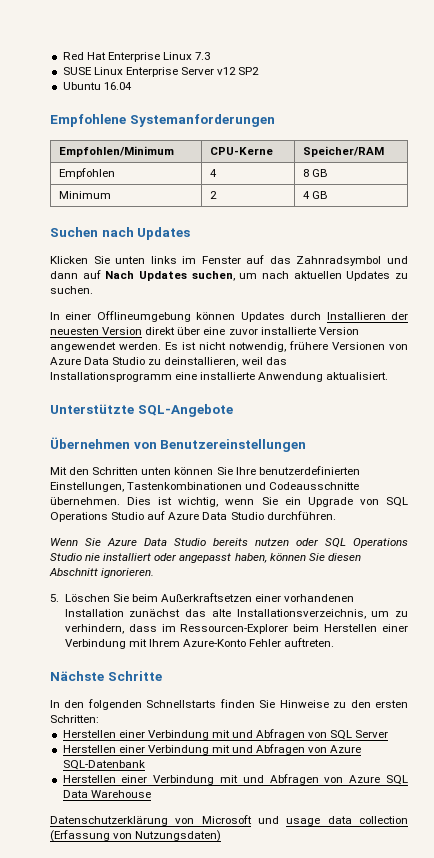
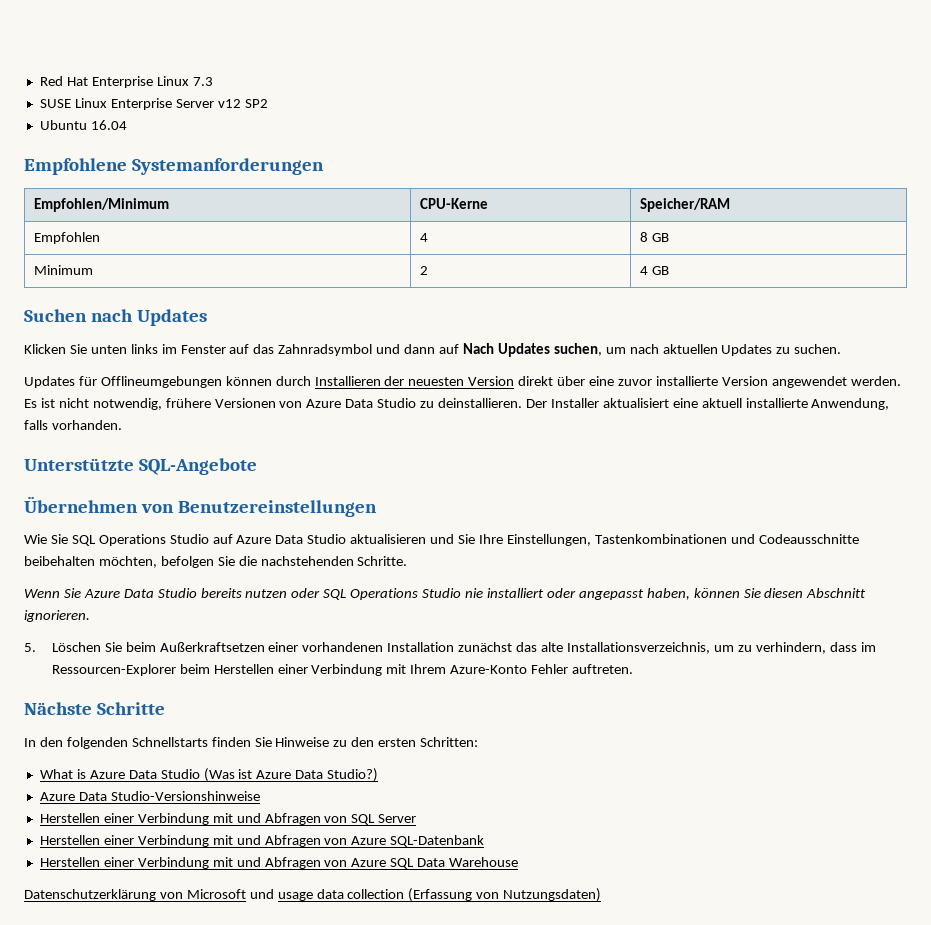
- In einer Offlineumgebung können Updates durch Installieren der neuesten Version direkt über eine zuvor installierte Version angewendet werden.
+ Updates für Offlineumgebungen können durch Installieren der neuesten Version direkt über eine zuvor installierte Version angewendet werden.
- Es ist nicht notwendig, frühere Versionen von Azure Data Studio zu deinstallieren, weil das Installationsprogramm eine installierte Anwendung aktualisiert.
+ Es ist nicht notwendig, frühere Versionen von Azure Data Studio zu deinstallieren. Der Installer aktualisiert eine aktuell installierte Anwendung, falls vorhanden.
- Mit den Schritten unten können Sie Ihre benutzerdefinierten Einstellungen, Tastenkombinationen und Codeausschnitte übernehmen. Dies ist wichtig, wenn Sie ein Upgrade von SQL Operations Studio auf Azure Data Studio durchführen.
+ Wie Sie SQL Operations Studio auf Azure Data Studio aktualisieren und Sie Ihre Einstellungen, Tastenkombinationen und Codeausschnitte beibehalten möchten, befolgen Sie die nachstehenden Schritte.
+ What is Azure Data Studio (Was ist Azure Data Studio?)
+ Azure Data Studio-Versionshinweise

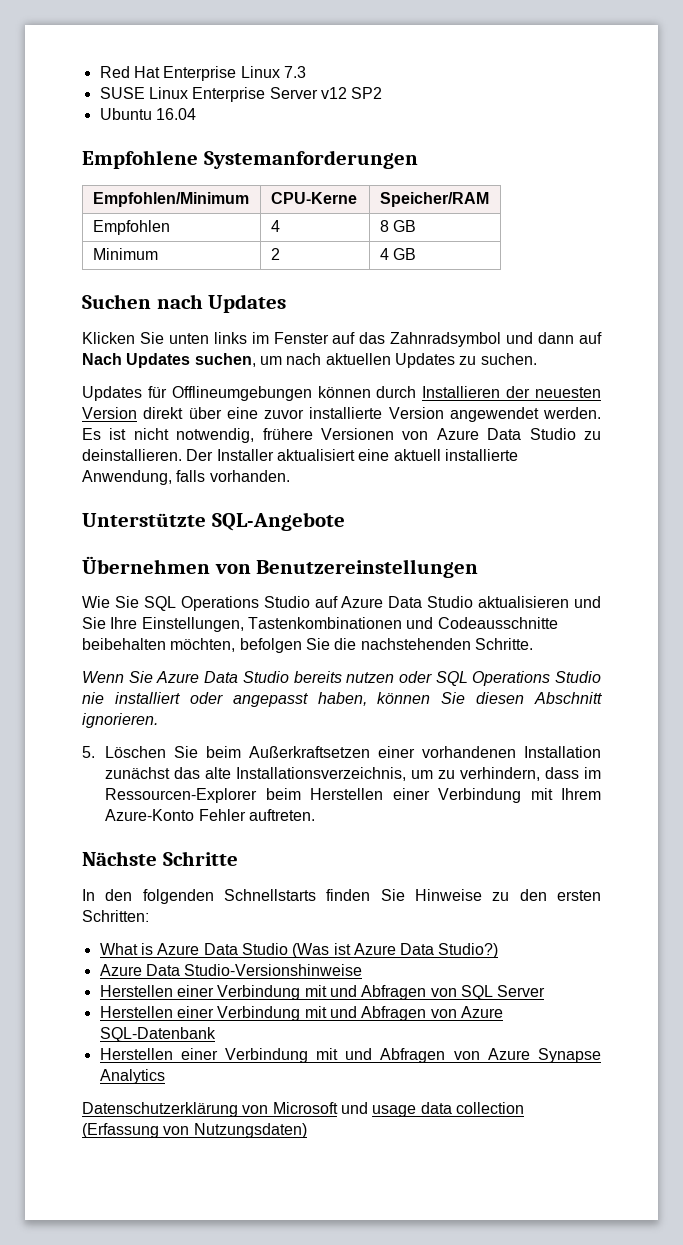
- Herstellen einer Verbindung mit und Abfragen von Azure SQL Data Warehouse
+ Herstellen einer Verbindung mit und Abfragen von Azure Synapse Analytics

